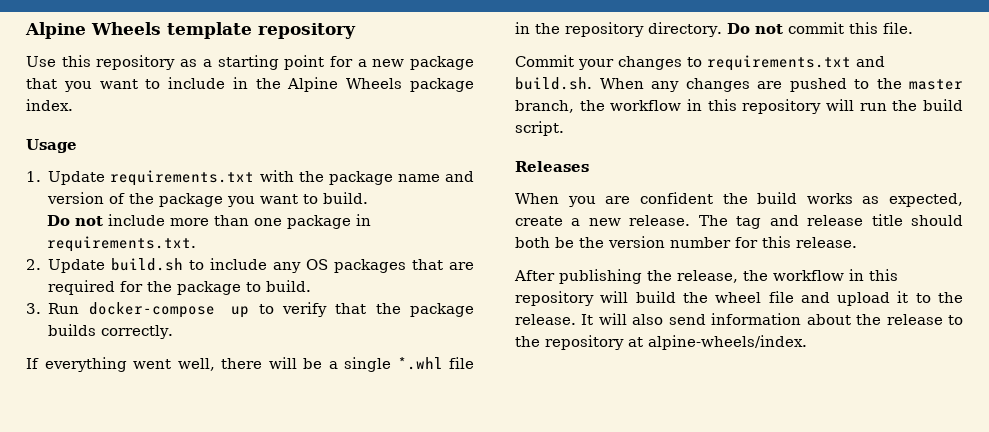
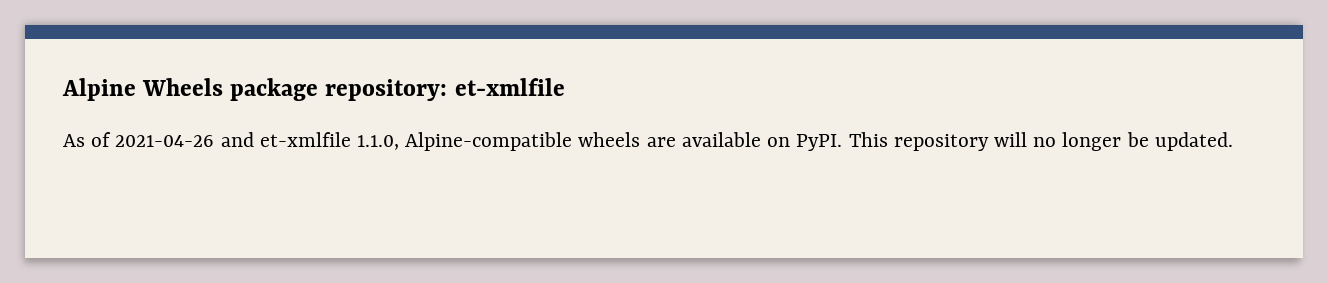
- Alpine Wheels template repository
- Use this repository as a starting point for a new package that you want to include in the Alpine Wheels package index.
- Usage
- 1. Update requirements.txt with the package name and version of the package you want to build.
- Do not include more than one package in requirements.txt.
- 2. Update build.sh to include any OS packages that are required for the package to build.
- 3. Run docker-compose up to verify that the package builds correctly.
- If everything went well, there will be a single *.whl file in the repository directory. Do not commit this file.
- Commit your changes to requirements.txt and build.sh. When any changes are pushed to the master branch, the workflow in this repository will run the build script.
- Releases
- When you are confident the build works as expected, create a new release. The tag and release title should both be the version number for this release.
- After publishing the release, the workflow in this repository will build the wheel file and upload it to the release. It will also send information about the release to the repository at alpine-wheels/index.
+ Alpine Wheels package repository: et-xmlfile
+ As of 2021-04-26 and et-xmlfile 1.1.0, Alpine-compatible wheels are available on PyPI. This repository will no longer be updated.

